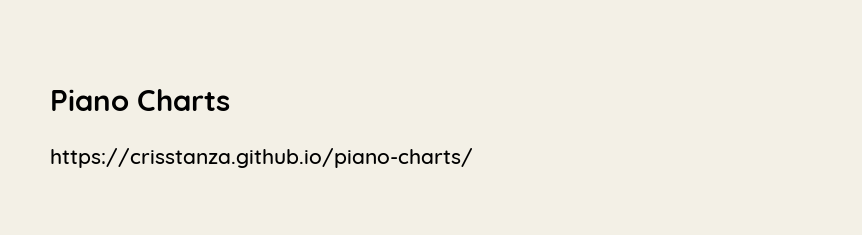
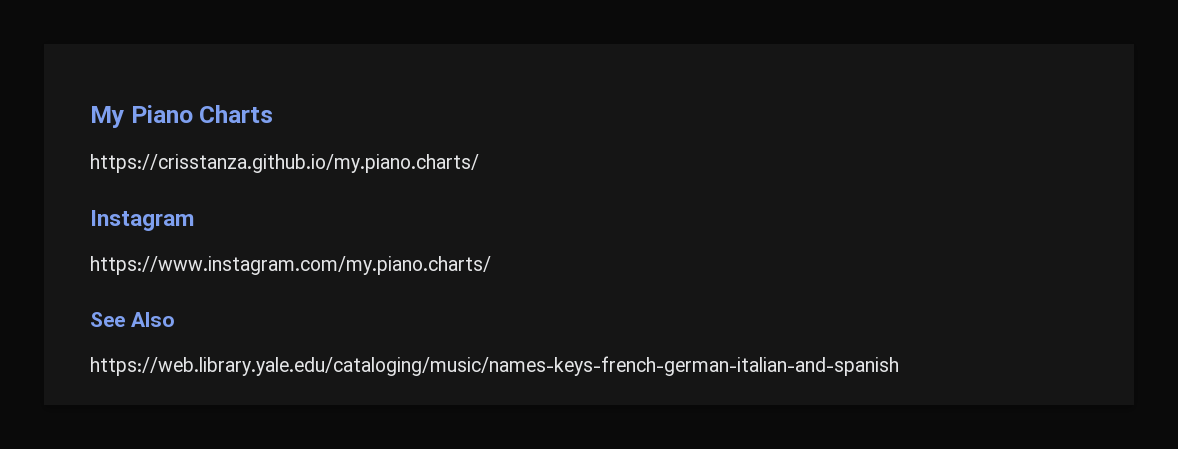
- Piano Charts
+ My Piano Charts
- https://crisstanza.github.io/piano-charts/
+ https://crisstanza.github.io/my.piano.charts/
+ Instagram
+ https://www.instagram.com/my.piano.charts/
+ See Also
+ https://web.library.yale.edu/cataloging/music/names-keys-french-german-italian-and-spanish

